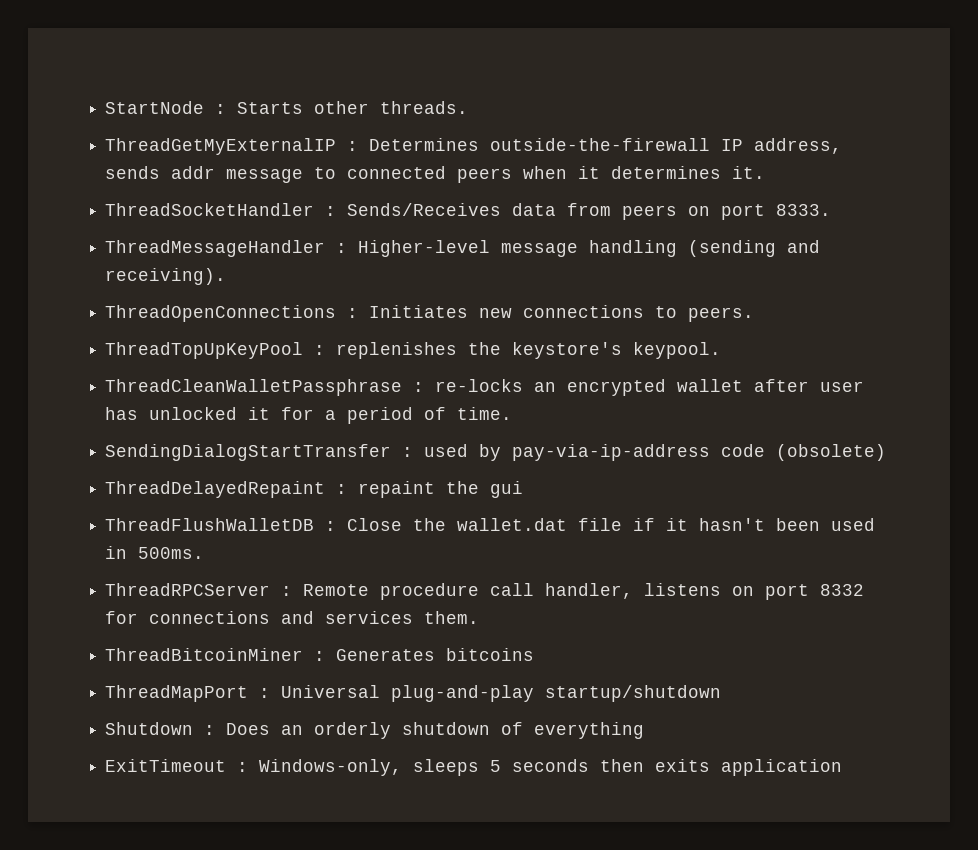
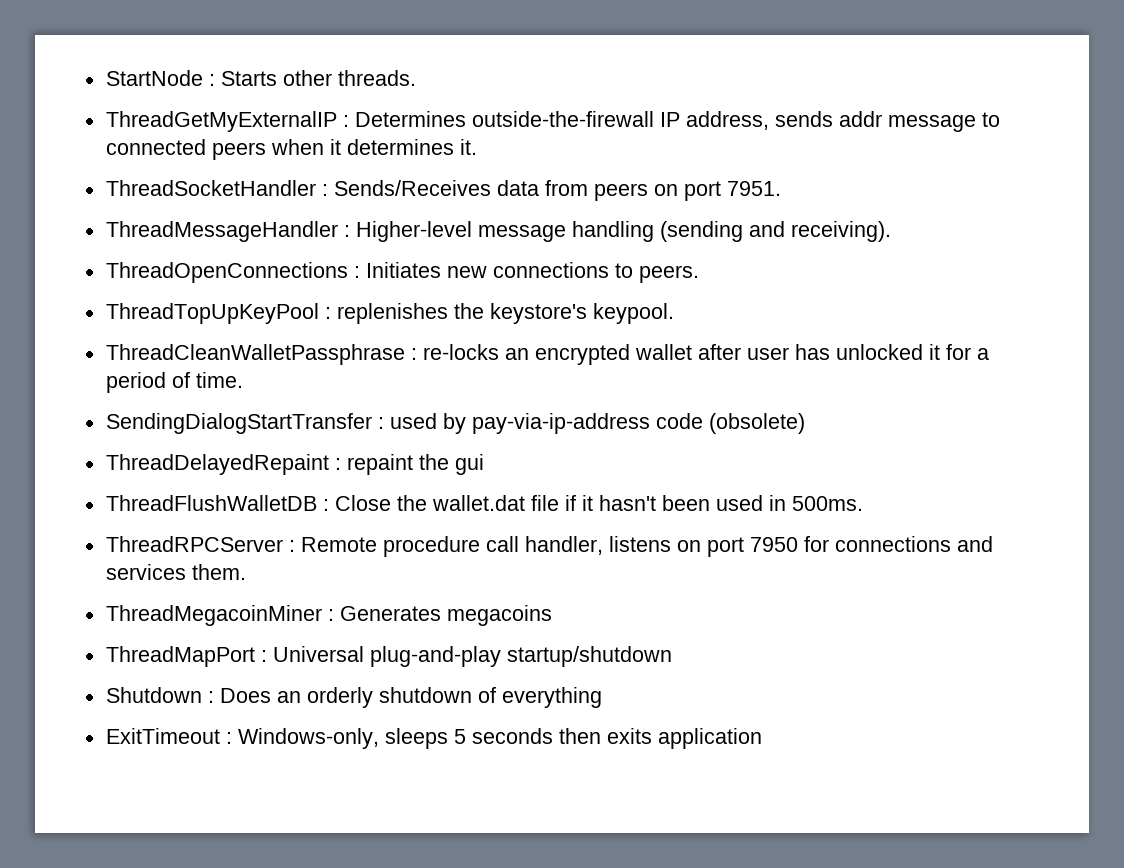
- ThreadSocketHandler : Sends/Receives data from peers on port 8333.
+ ThreadSocketHandler : Sends/Receives data from peers on port 7951.
- ThreadRPCServer : Remote procedure call handler, listens on port 8332 for connections and services them.
+ ThreadRPCServer : Remote procedure call handler, listens on port 7950 for connections and services them.
- ThreadBitcoinMiner : Generates bitcoins
+ ThreadMegacoinMiner : Generates megacoins

